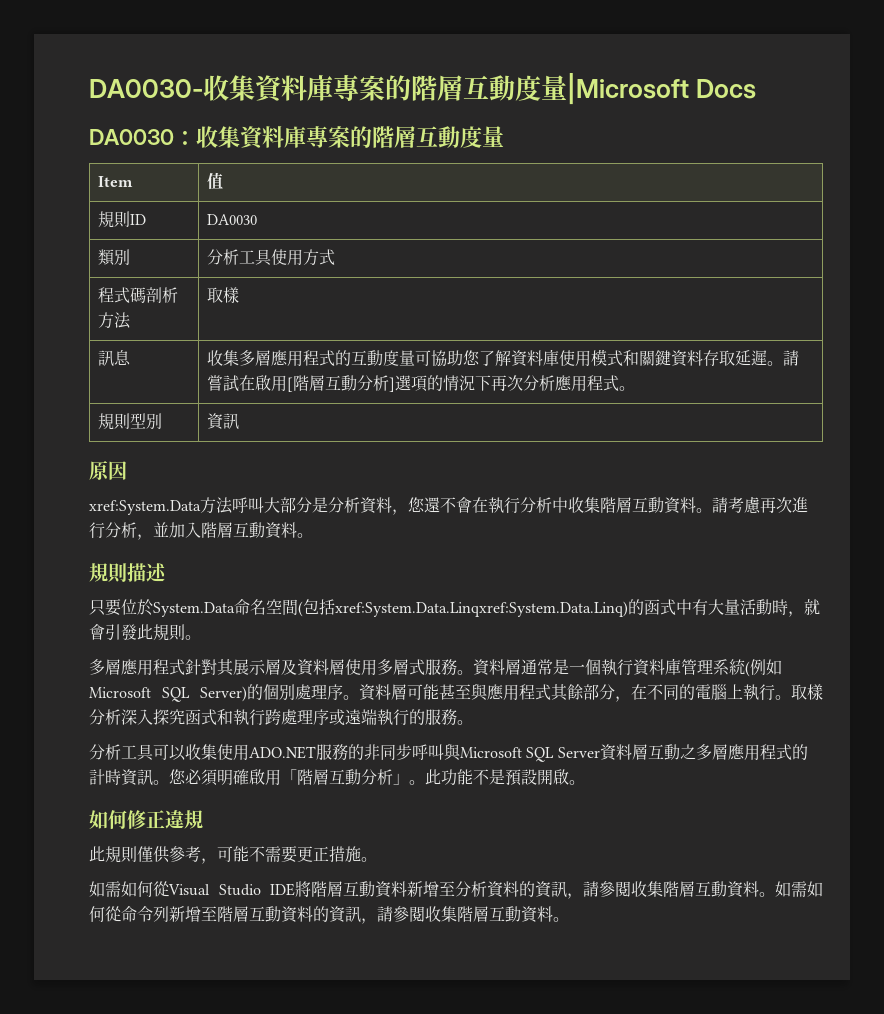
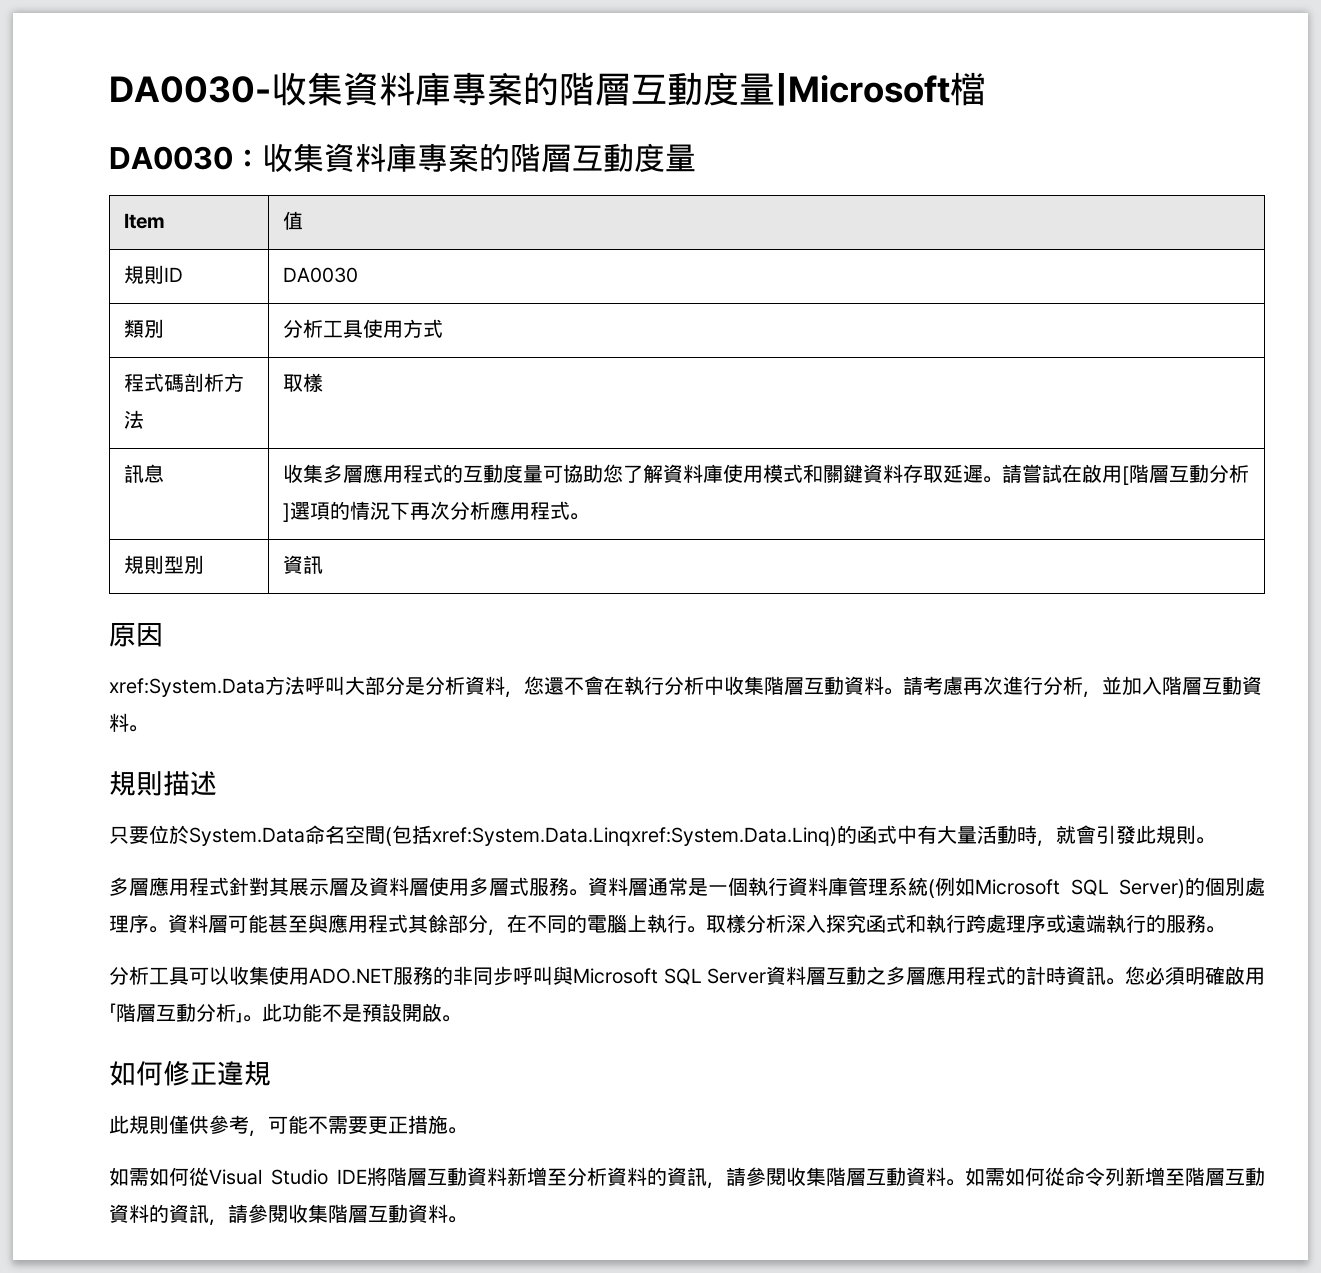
- DA0030-收集資料庫專案的階層互動度量|Microsoft Docs
+ DA0030-收集資料庫專案的階層互動度量|Microsoft檔

